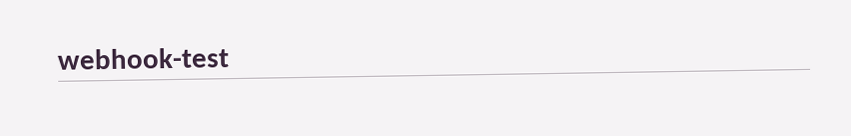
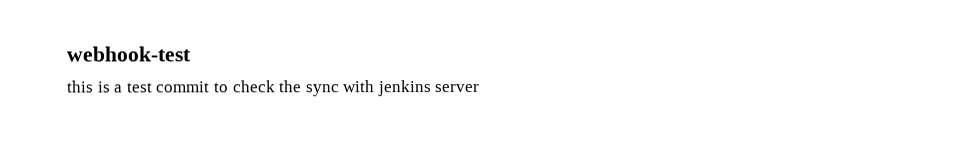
+ this is a test commit to check the sync with jenkins server

